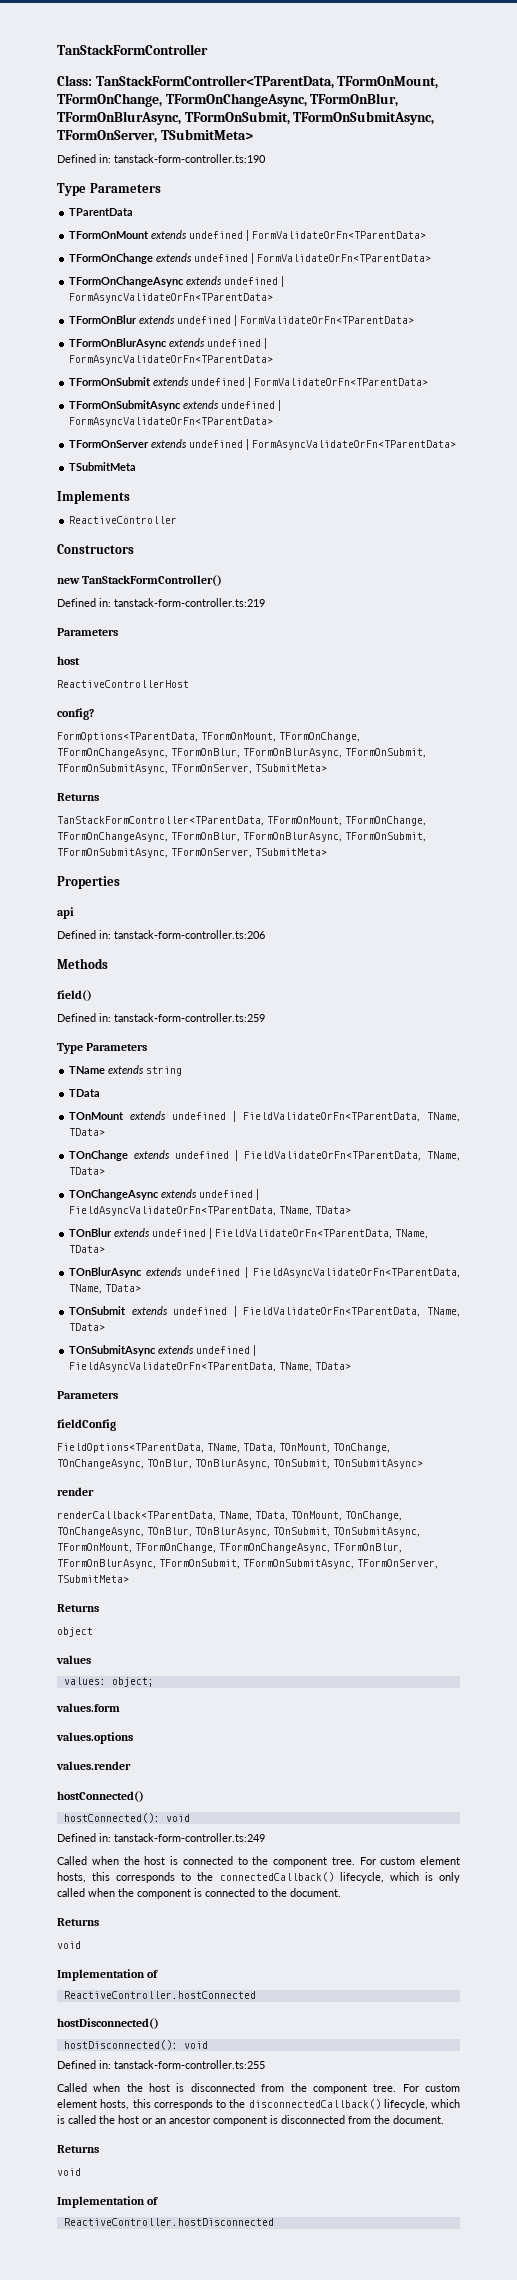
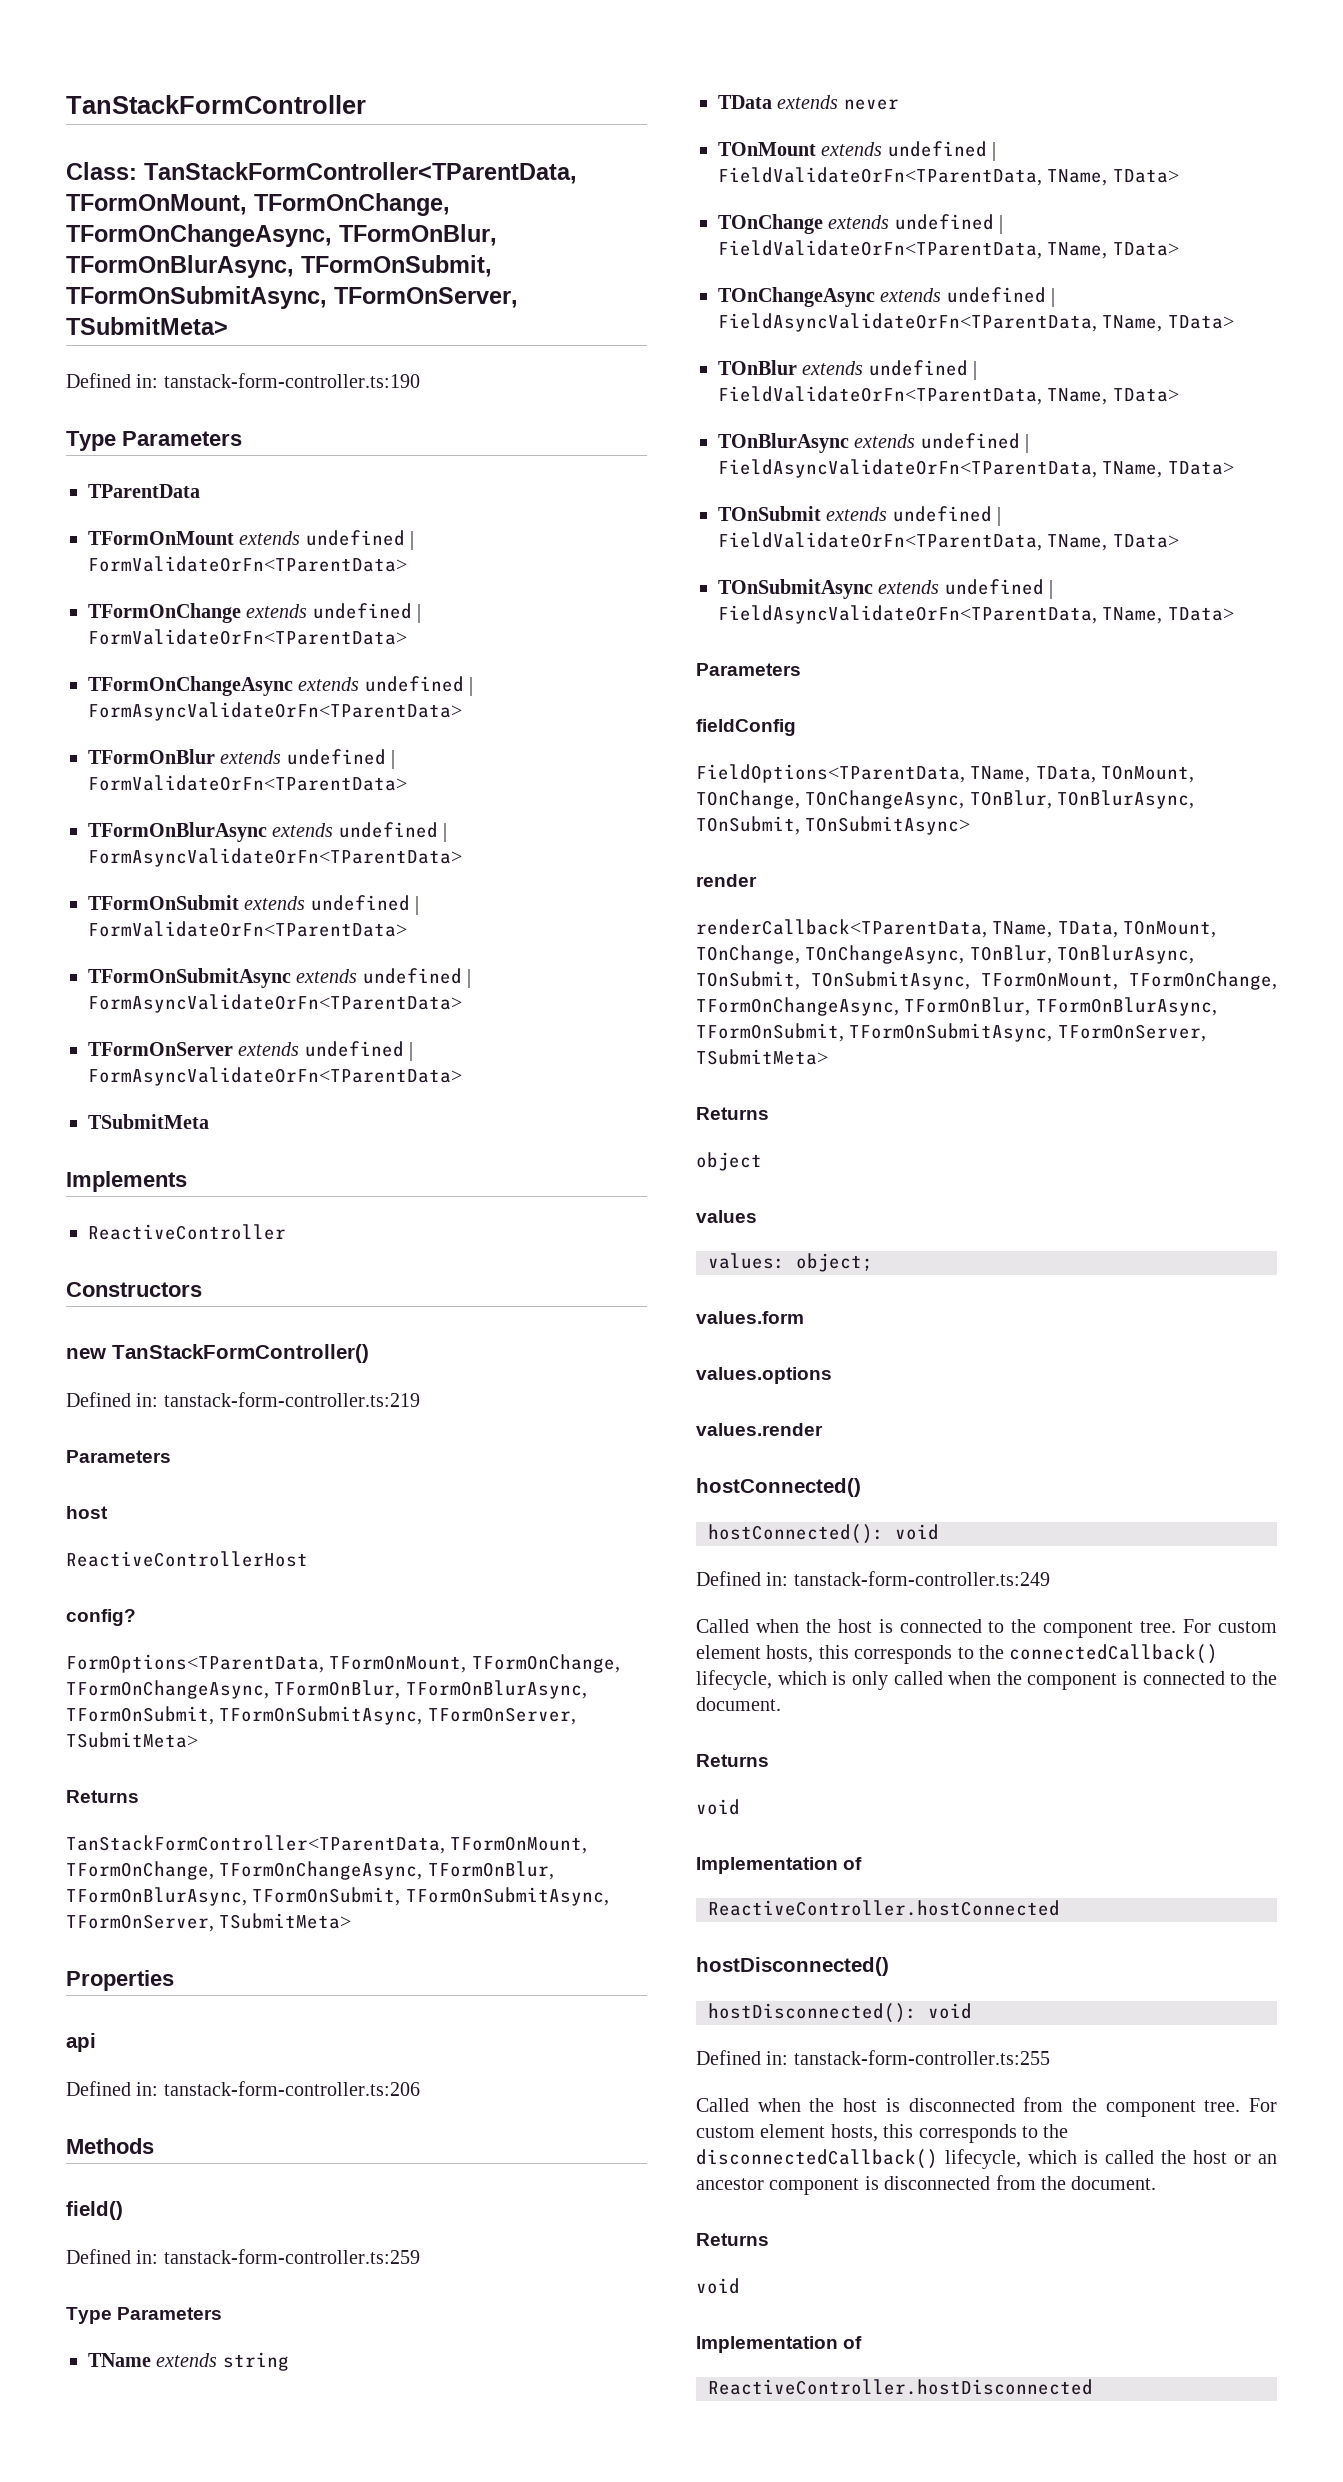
- TData
+ TData extends never

